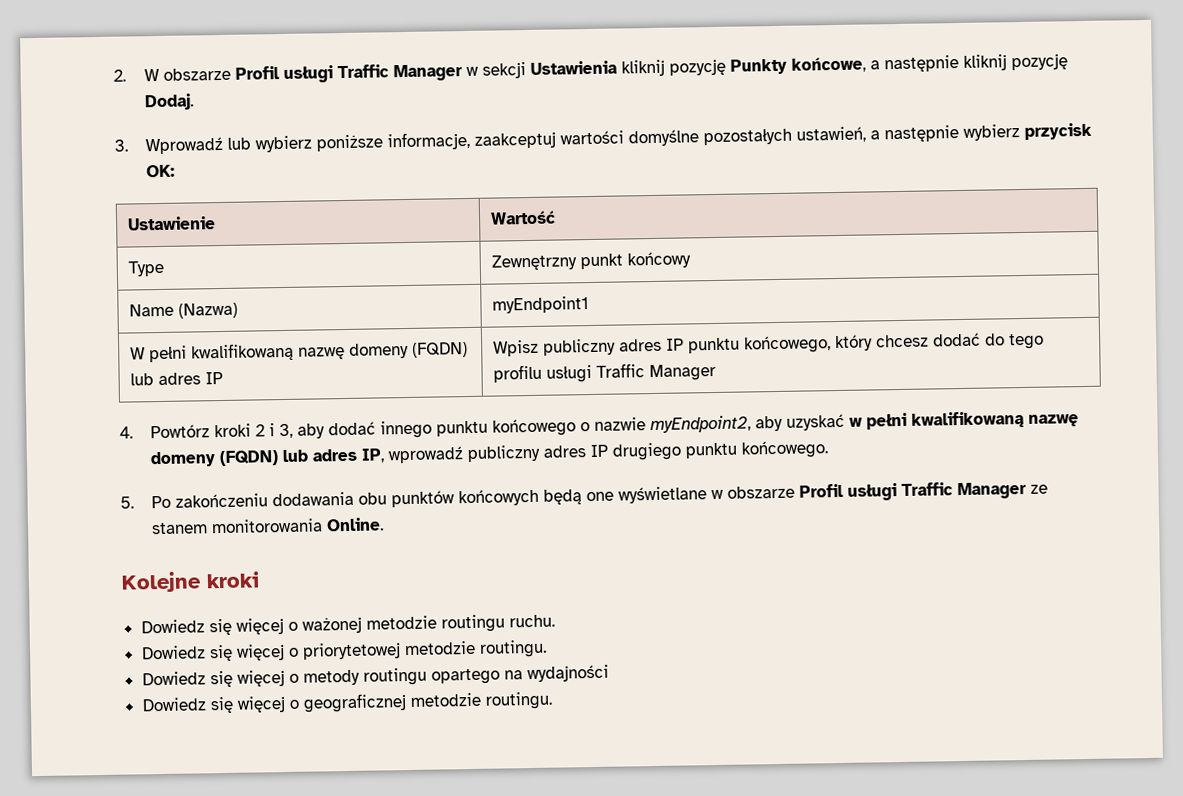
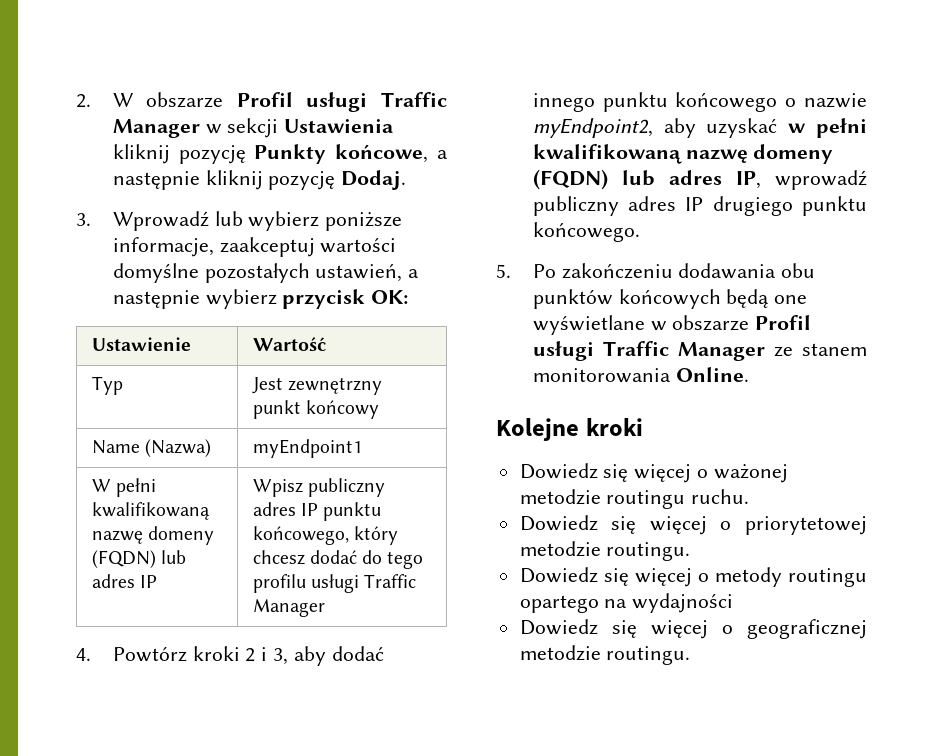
- Type | Zewnętrzny punkt końcowy
+ Typ | Jest zewnętrzny punkt końcowy

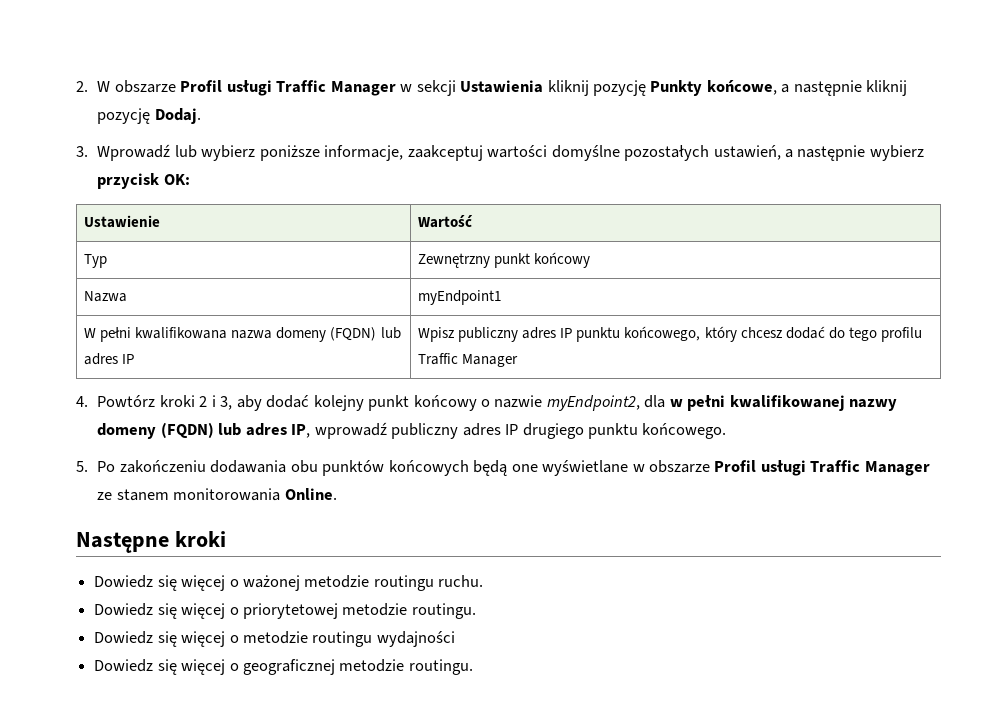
- Typ | Jest zewnętrzny punkt końcowy
+ Typ | Zewnętrzny punkt końcowy
- Name (Nazwa) | myEndpoint1
+ Nazwa | myEndpoint1
- W pełni kwalifikowaną nazwę domeny (FQDN) lub adres IP | Wpisz publiczny adres IP punktu końcowego, który chcesz dodać do tego profilu usługi Traffic Manager
+ W pełni kwalifikowana nazwa domeny (FQDN) lub adres IP | Wpisz publiczny adres IP punktu końcowego, który chcesz dodać do tego profilu Traffic Manager
- 4. Powtórz kroki 2 i 3, aby dodać innego punktu końcowego o nazwie myEndpoint2, aby uzyskać w pełni kwalifikowaną nazwę domeny (FQDN) lub adres IP, wprowadź publiczny adres IP drugiego punktu końcowego.
+ 4. Powtórz kroki 2 i 3, aby dodać kolejny punkt końcowy o nazwie myEndpoint2, dla w pełni kwalifikowanej nazwy domeny (FQDN) lub adres IP, wprowadź publiczny adres IP drugiego punktu końcowego.
- Kolejne kroki
+ Następne kroki
- Dowiedz się więcej o metody routingu opartego na wydajności
+ Dowiedz się więcej o metodzie routingu wydajności

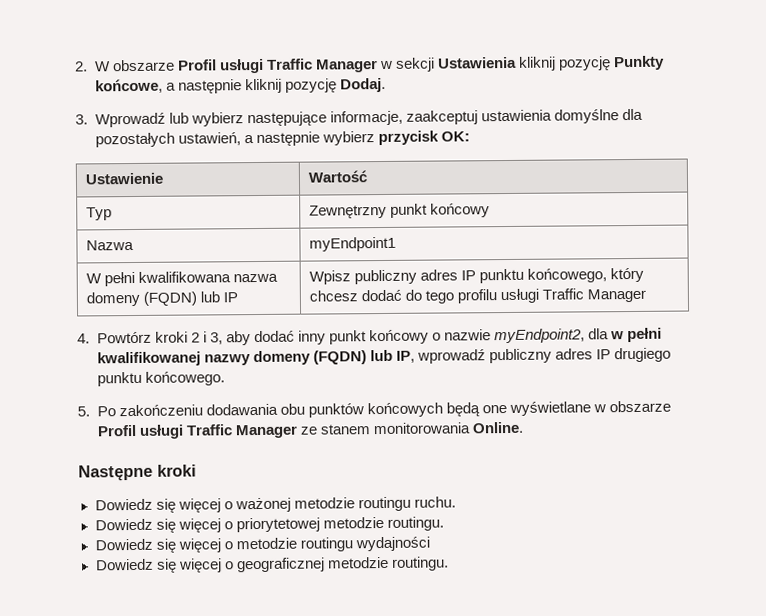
- 3. Wprowadź lub wybierz poniższe informacje, zaakceptuj wartości domyślne pozostałych ustawień, a następnie wybierz przycisk OK:
+ 3. Wprowadź lub wybierz następujące informacje, zaakceptuj ustawienia domyślne dla pozostałych ustawień, a następnie wybierz przycisk OK:
- W pełni kwalifikowana nazwa domeny (FQDN) lub adres IP | Wpisz publiczny adres IP punktu końcowego, który chcesz dodać do tego profilu Traffic Manager
+ W pełni kwalifikowana nazwa domeny (FQDN) lub IP | Wpisz publiczny adres IP punktu końcowego, który chcesz dodać do tego profilu usługi Traffic Manager
- 4. Powtórz kroki 2 i 3, aby dodać kolejny punkt końcowy o nazwie myEndpoint2, dla w pełni kwalifikowanej nazwy domeny (FQDN) lub adres IP, wprowadź publiczny adres IP drugiego punktu końcowego.
+ 4. Powtórz kroki 2 i 3, aby dodać inny punkt końcowy o nazwie myEndpoint2, dla w pełni kwalifikowanej nazwy domeny (FQDN) lub IP, wprowadź publiczny adres IP drugiego punktu końcowego.

